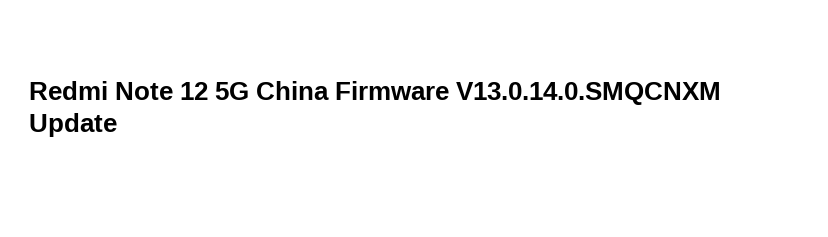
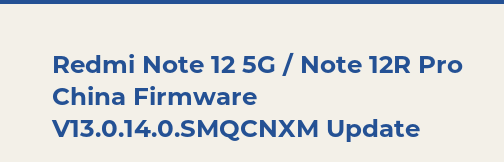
- Redmi Note 12 5G China Firmware V13.0.14.0.SMQCNXM Update
+ Redmi Note 12 5G / Note 12R Pro China Firmware V13.0.14.0.SMQCNXM Update

